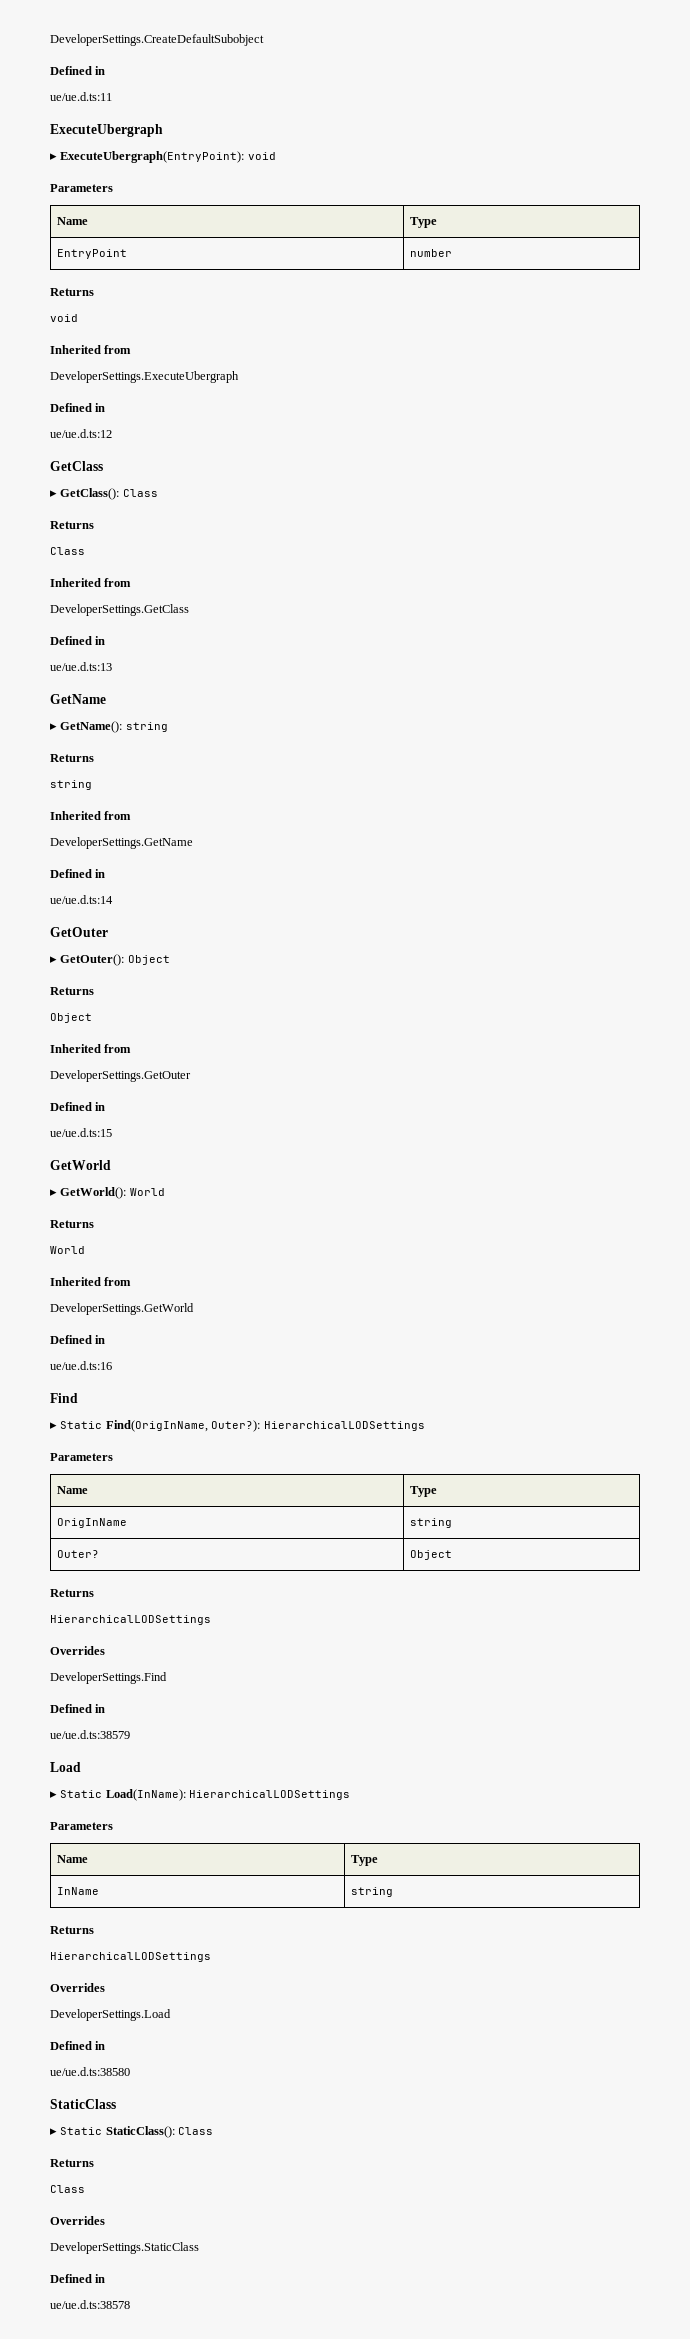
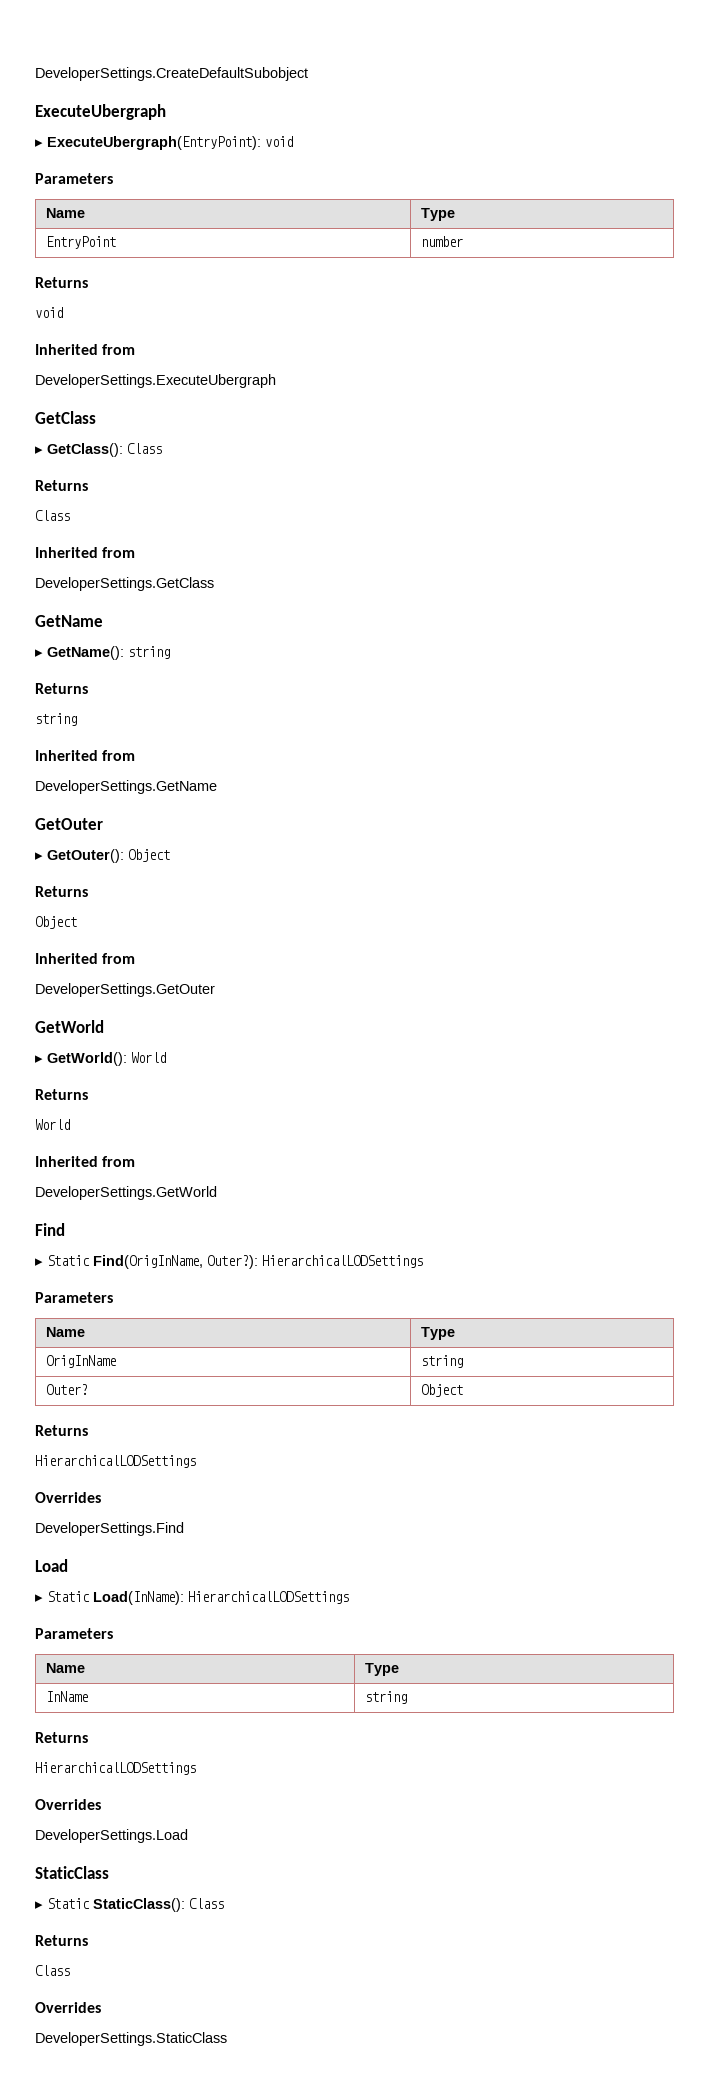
  DeveloperSettings.CreateDefaultSubobject
- Defined in
- ue/ue.d.ts:11
  DeveloperSettings.ExecuteUbergraph
- Defined in
- ue/ue.d.ts:12
  DeveloperSettings.GetClass
- Defined in
- ue/ue.d.ts:13
  DeveloperSettings.GetName
- Defined in
- ue/ue.d.ts:14
  DeveloperSettings.GetOuter
- Defined in
- ue/ue.d.ts:15
  DeveloperSettings.GetWorld
- Defined in
- ue/ue.d.ts:16
  DeveloperSettings.Find
- Defined in
- ue/ue.d.ts:38579
  DeveloperSettings.Load
- Defined in
- ue/ue.d.ts:38580
  DeveloperSettings.StaticClass
- Defined in
- ue/ue.d.ts:38578

